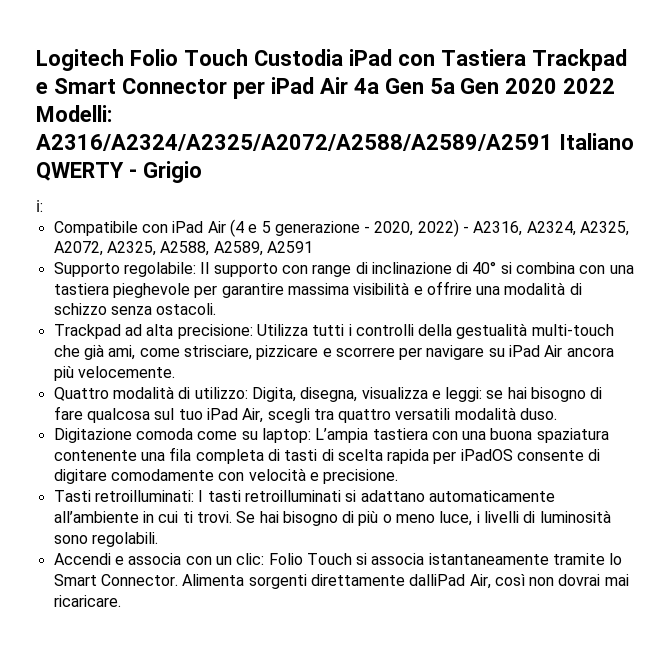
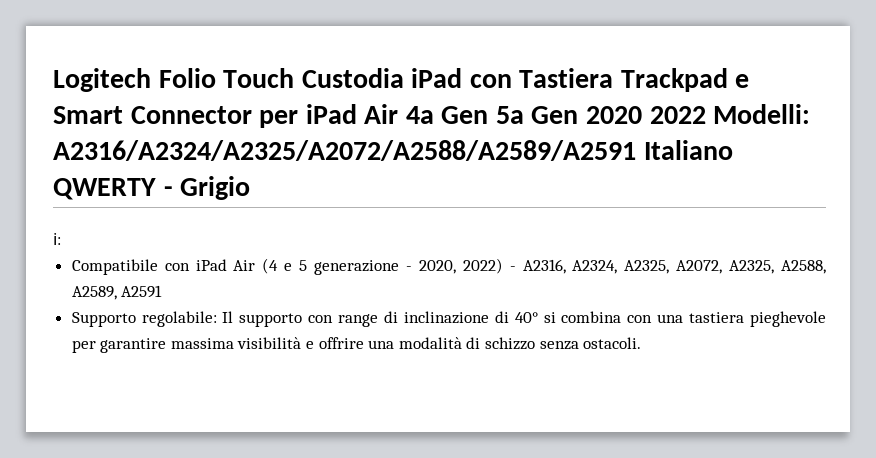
- Trackpad ad alta precisione: Utilizza tutti i controlli della gestualità multi-touch che già ami, come strisciare, pizzicare e scorrere per navigare su iPad Air ancora più velocemente.
- Quattro modalità di utilizzo: Digita, disegna, visualizza e leggi: se hai bisogno di fare qualcosa sul tuo iPad Air, scegli tra quattro versatili modalità duso.
- Digitazione comoda come su laptop: L’ampia tastiera con una buona spaziatura contenente una fila completa di tasti di scelta rapida per iPadOS consente di digitare comodamente con velocità e precisione.
- Tasti retroilluminati: I tasti retroilluminati si adattano automaticamente all’ambiente in cui ti trovi. Se hai bisogno di più o meno luce, i livelli di luminosità sono regolabili.
- Accendi e associa con un clic: Folio Touch si associa istantaneamente tramite lo Smart Connector. Alimenta sorgenti direttamente dalliPad Air, così non dovrai mai ricaricare.

